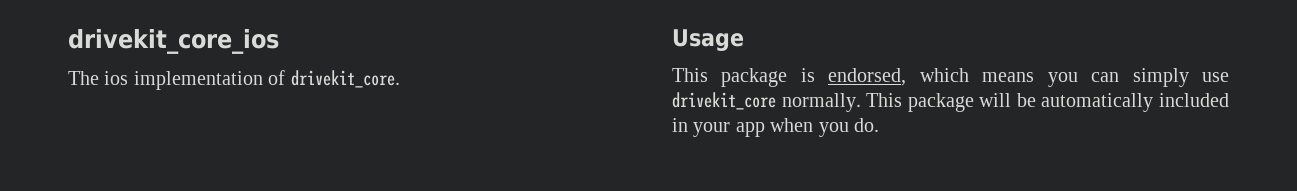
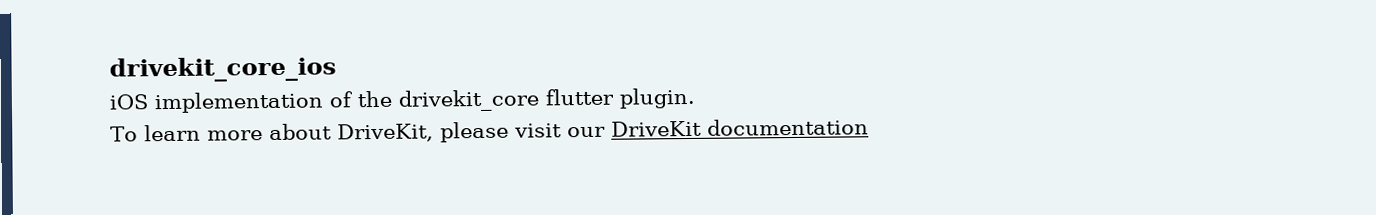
- The ios implementation of drivekit_core.
- Usage
- This package is endorsed, which means you can simply use drivekit_core normally. This package will be automatically included in your app when you do.
+ iOS implementation of the drivekit_core flutter plugin.
+ To learn more about DriveKit, please visit our DriveKit documentation

